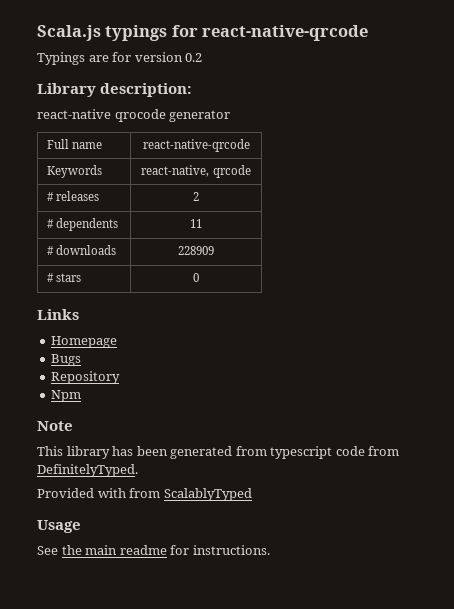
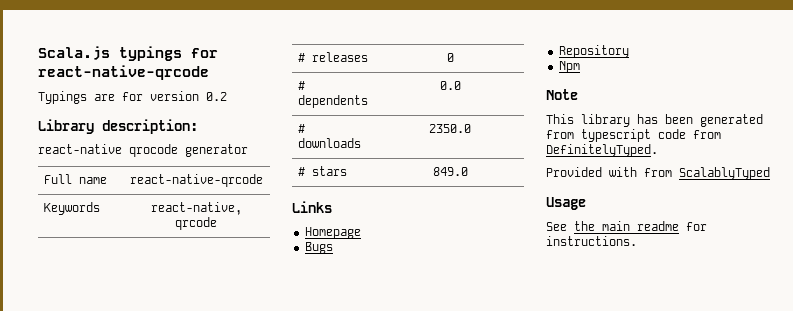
- # releases | 2
+ # releases | 0
- # dependents | 11
+ # dependents | 0.0
- # downloads | 228909
+ # downloads | 2350.0
- # stars | 0
+ # stars | 849.0

